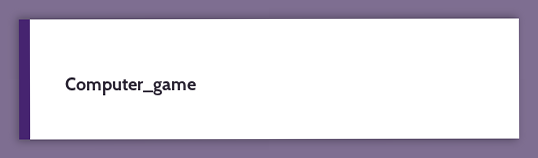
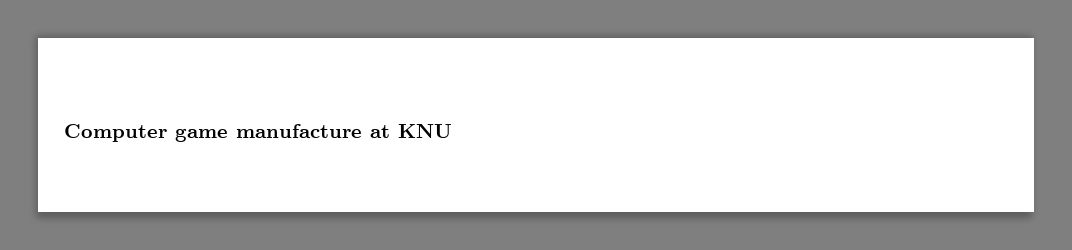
- Computer_game
+ Computer game manufacture at KNU

